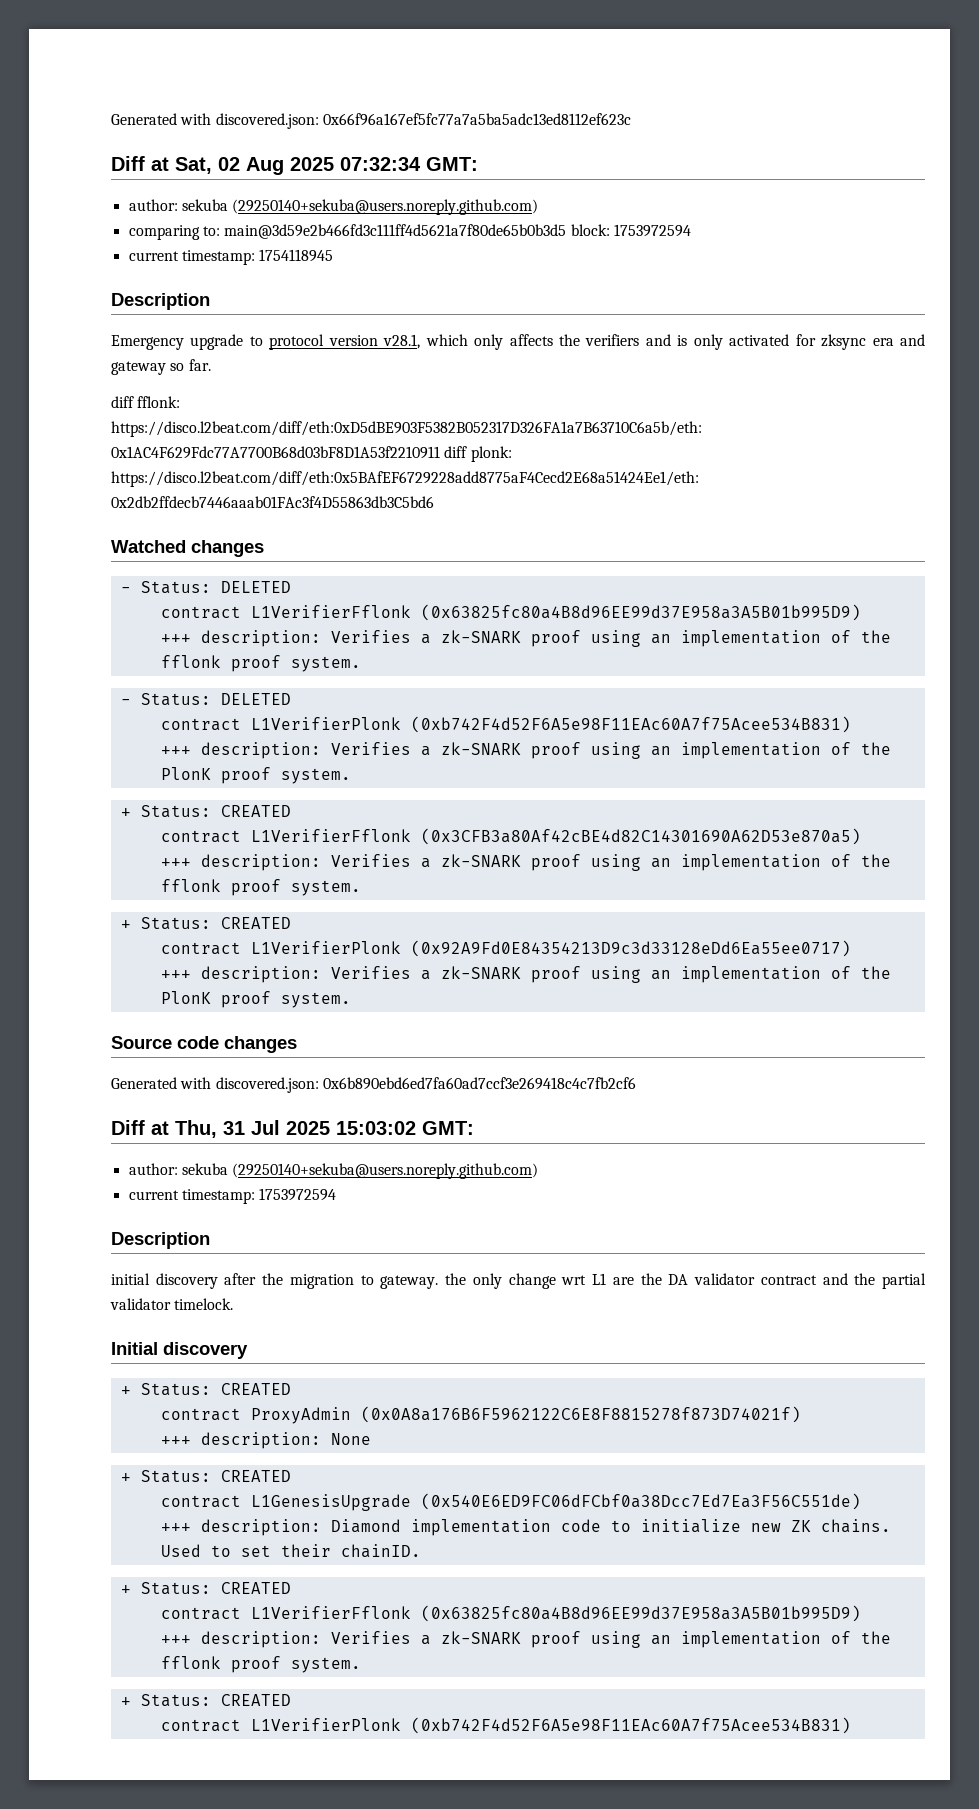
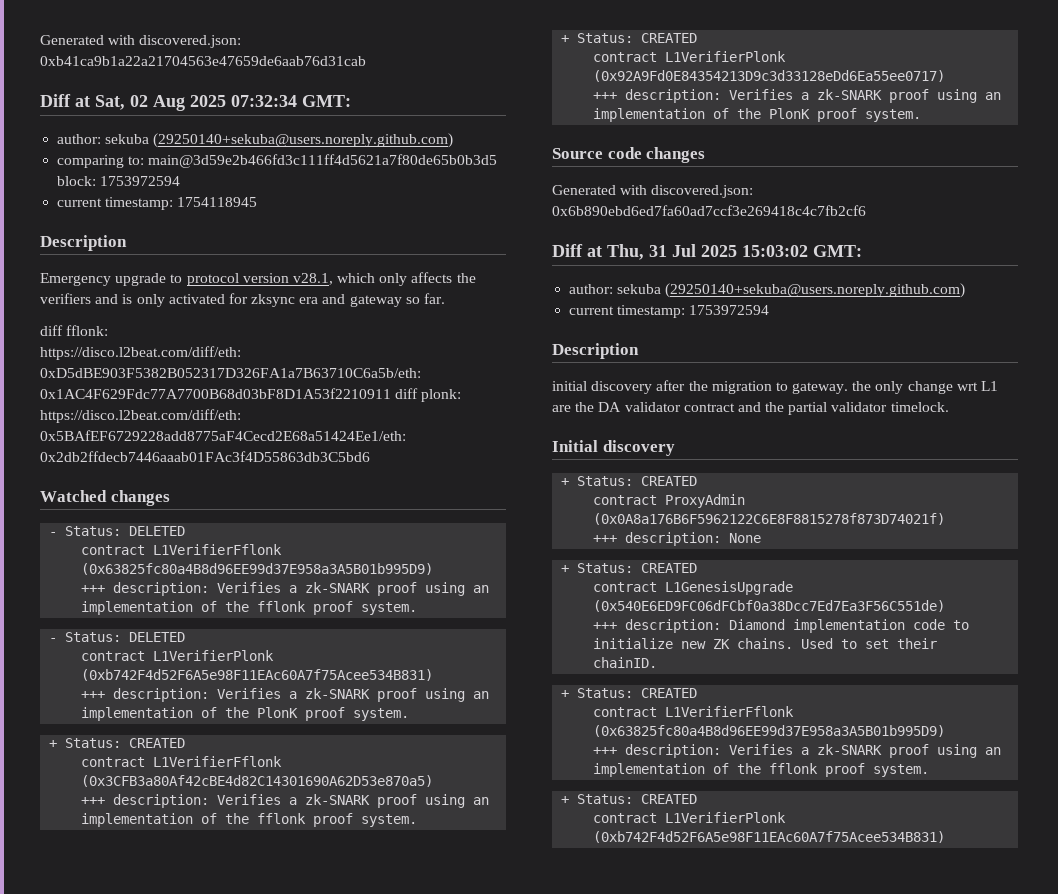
- Generated with discovered.json: 0x66f96a167ef5fc77a7a5ba5adc13ed8112ef623c
+ Generated with discovered.json: 0xb41ca9b1a22a21704563e47659de6aab76d31cab

